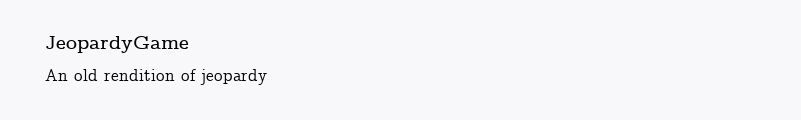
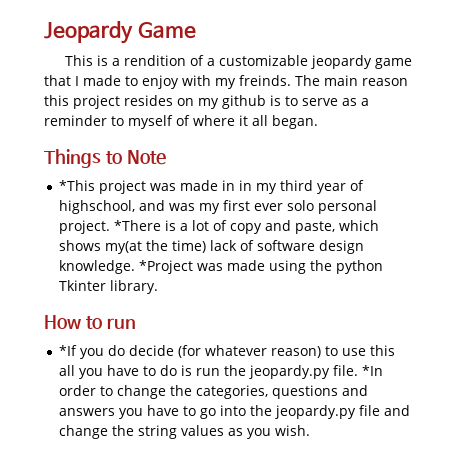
- JeopardyGame
- An old rendition of jeopardy
+ Jeopardy Game
+ This is a rendition of a customizable jeopardy game that I made to enjoy with my freinds. The main reason this project resides on my github is to serve as a reminder to myself of where it all began.
+ Things to Note
+ *This project was made in in my third year of highschool, and was my first ever solo personal project. *There is a lot of copy and paste, which shows my(at the time) lack of software design knowledge. *Project was made using the python Tkinter library.
+ How to run
+ *If you do decide (for whatever reason) to use this all you have to do is run the jeopardy.py file. *In order to change the categories, questions and answers you have to go into the jeopardy.py file and change the string values as you wish.

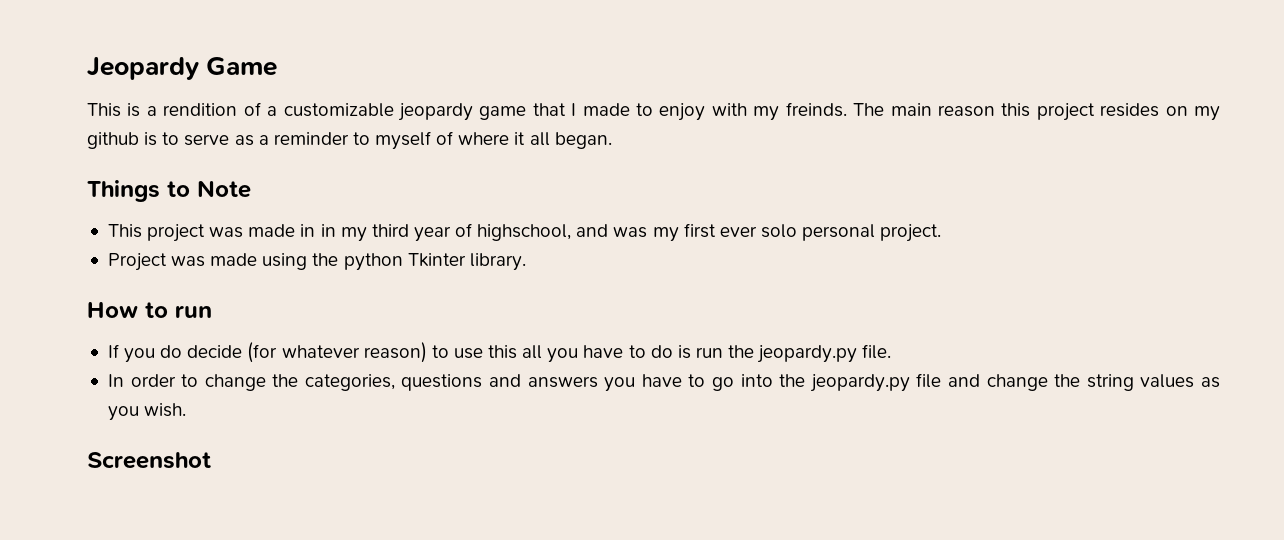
- *This project was made in in my third year of highschool, and was my first ever solo personal project. *There is a lot of copy and paste, which shows my(at the time) lack of software design knowledge. *Project was made using the python Tkinter library.
+ This project was made in in my third year of highschool, and was my first ever solo personal project.
+ Project was made using the python Tkinter library.
- *If you do decide (for whatever reason) to use this all you have to do is run the jeopardy.py file. *In order to change the categories, questions and answers you have to go into the jeopardy.py file and change the string values as you wish.
+ If you do decide (for whatever reason) to use this all you have to do is run the jeopardy.py file.
+ In order to change the categories, questions and answers you have to go into the jeopardy.py file and change the string values as you wish.
+ Screenshot

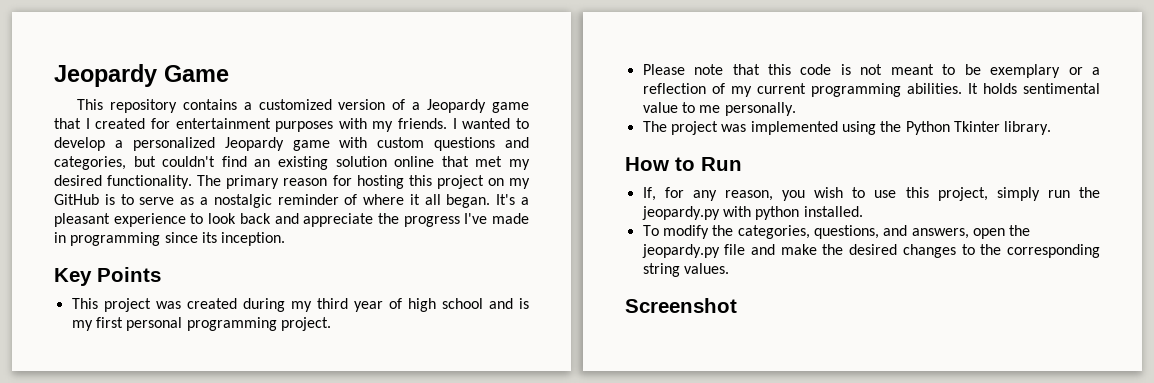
- This is a rendition of a customizable jeopardy game that I made to enjoy with my freinds. The main reason this project resides on my github is to serve as a reminder to myself of where it all began.
- Things to Note
+ This repository contains a customized version of a Jeopardy game that I created for entertainment purposes with my friends. I wanted to develop a personalized Jeopardy game with custom questions and categories, but couldn't find an existing solution online that met my desired functionality. The primary reason for hosting this project on my GitHub is to serve as a nostalgic reminder of where it all began. It's a pleasant experience to look back and appreciate the progress I've made in programming since its inception.
+ Key Points
- This project was made in in my third year of highschool, and was my first ever solo personal project.
- Project was made using the python Tkinter library.
+ This project was created during my third year of high school and is my first personal programming project.
+ Please note that this code is not meant to be exemplary or a reflection of my current programming abilities. It holds sentimental value to me personally.
+ The project was implemented using the Python Tkinter library.
- How to run
- If you do decide (for whatever reason) to use this all you have to do is run the jeopardy.py file.
- In order to change the categories, questions and answers you have to go into the jeopardy.py file and change the string values as you wish.
+ How to Run
+ If, for any reason, you wish to use this project, simply run the jeopardy.py with python installed.
+ To modify the categories, questions, and answers, open the jeopardy.py file and make the desired changes to the corresponding string values.

